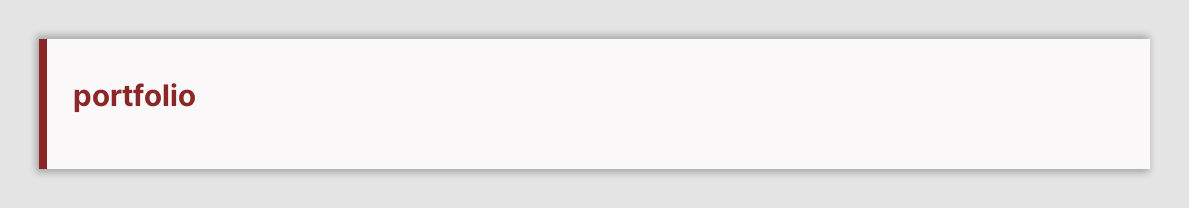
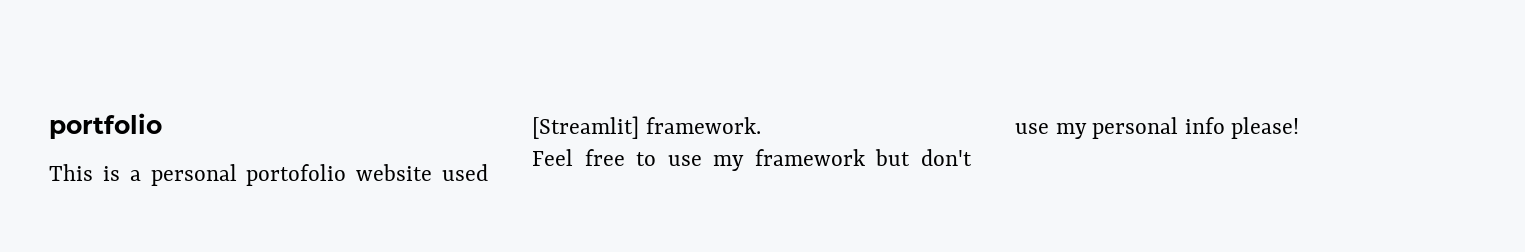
+ This is a personal portofolio website used [Streamlit] framework.
+ Feel free to use my framework but don't use my personal info please!

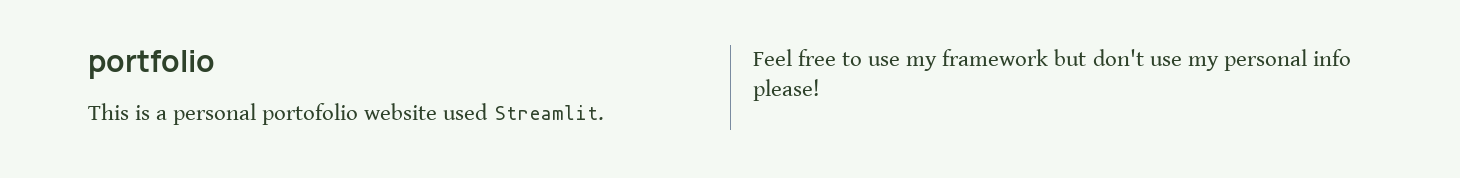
- This is a personal portofolio website used [Streamlit] framework.
+ This is a personal portofolio website used Streamlit.

